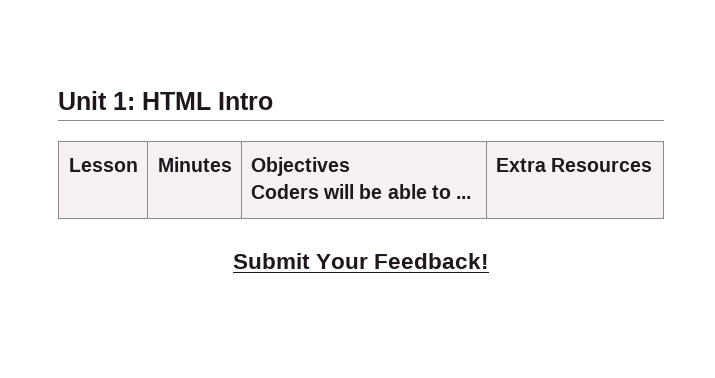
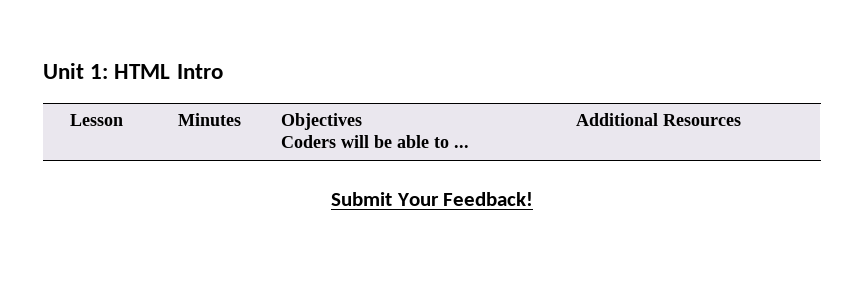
  Lesson | Minutes | Objectives
- Coders will be able to ... | Extra Resources
+ Coders will be able to ... | Additional Resources

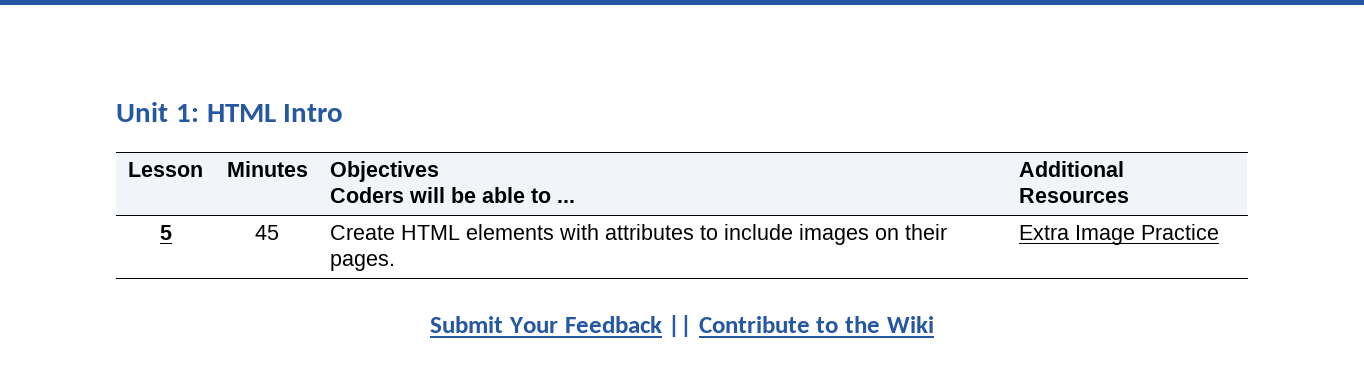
- Submit Your Feedback!
+ 5 | 45 | Create HTML elements with attributes to include images on their pages. | Extra Image Practice
+ Submit Your Feedback || Contribute to the Wiki

